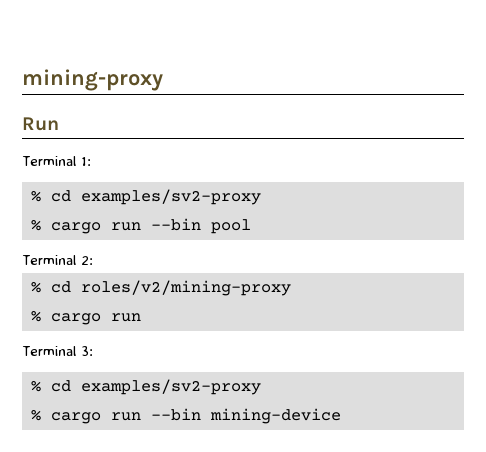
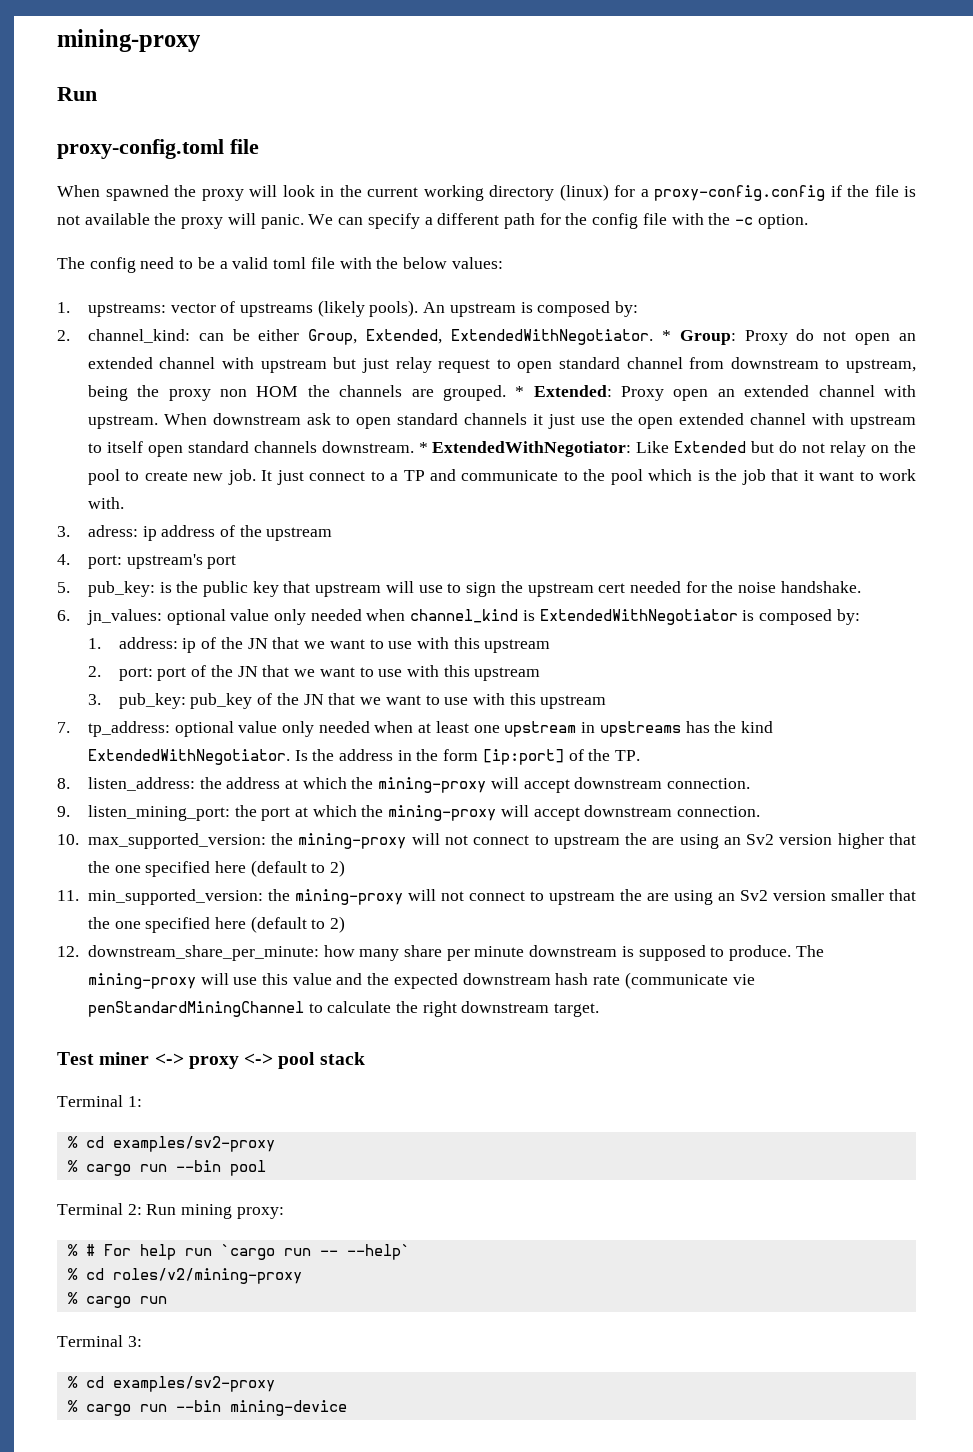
+ proxy-config.toml file
+ When spawned the proxy will look in the current working directory (linux) for a proxy-config.config if the file is not available the proxy will panic. We can specify a different path for the config file with the -c option.
+ The config need to be a valid toml file with the below values:
+ 1. upstreams: vector of upstreams (likely pools). An upstream is composed by:
+ 2. channel_kind: can be either Group, Extended, ExtendedWithNegotiator. * Group: Proxy do not open an extended channel with upstream but just relay request to open standard channel from downstream to upstream, being the proxy non HOM the channels are grouped. * Extended: Proxy open an extended channel with upstream. When downstream ask to open standard channels it just use the open extended channel with upstream to itself open standard channels downstream. * ExtendedWithNegotiator: Like Extended but do not relay on the pool to create new job. It just connect to a TP and communicate to the pool which is the job that it want to work with.
+ 3. adress: ip address of the upstream
+ 4. port: upstream's port
+ 5. pub_key: is the public key that upstream will use to sign the upstream cert needed for the noise handshake.
+ 6. jn_values: optional value only needed when channel_kind is ExtendedWithNegotiator is composed by:
+ 1. address: ip of the JN that we want to use with this upstream
+ 2. port: port of the JN that we want to use with this upstream
+ 3. pub_key: pub_key of the JN that we want to use with this upstream
+ 7. tp_address: optional value only needed when at least one upstream in upstreams has the kind ExtendedWithNegotiator. Is the address in the form [ip:port] of the TP.
+ 8. listen_address: the address at which the mining-proxy will accept downstream connection.
+ 9. listen_mining_port: the port at which the mining-proxy will accept downstream connection.
+ 10. max_supported_version: the mining-proxy will not connect to upstream the are using an Sv2 version higher that the one specified here (default to 2)
+ 11. min_supported_version: the mining-proxy will not connect to upstream the are using an Sv2 version smaller that the one specified here (default to 2)
+ 12. downstream_share_per_minute: how many share per minute downstream is supposed to produce. The mining-proxy will use this value and the expected downstream hash rate (communicate vie penStandardMiningChannel to calculate the right downstream target.
+ Test miner <-> proxy <-> pool stack
- Terminal 2:
+ Terminal 2: Run mining proxy:
+ % # For help run `cargo run -- --help`

